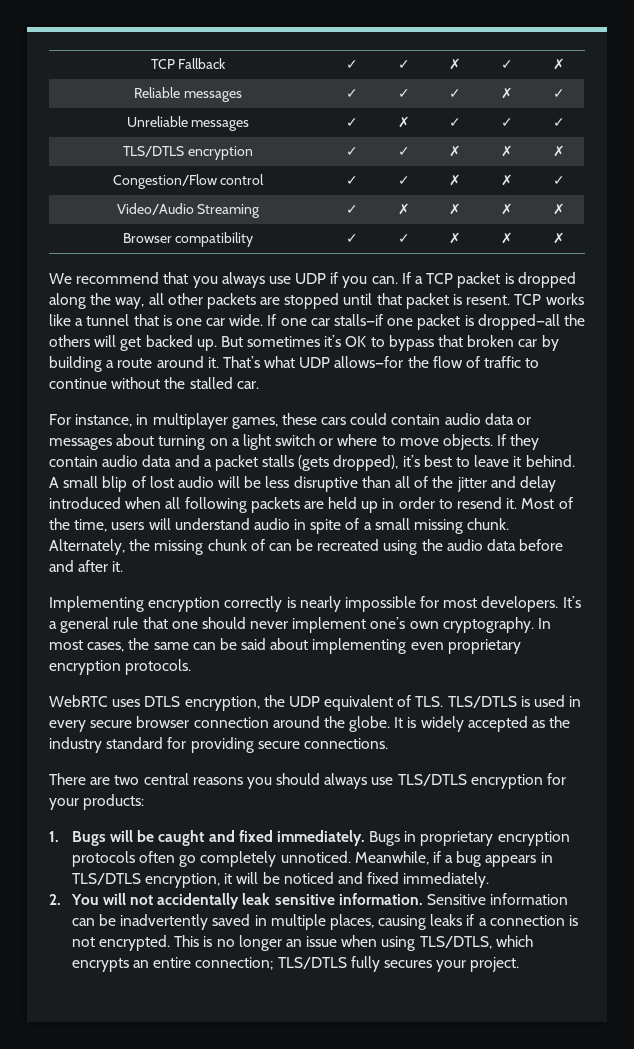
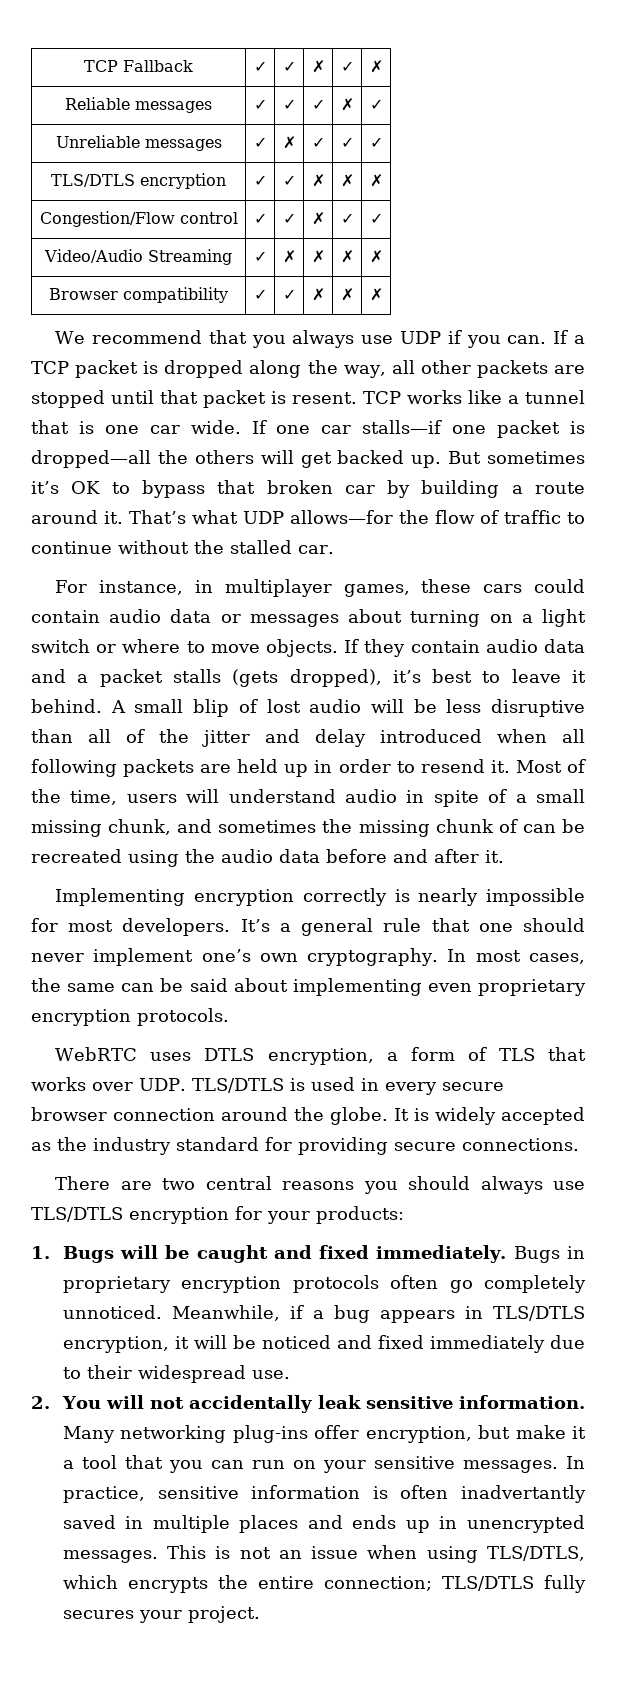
- Congestion/Flow control | ✓ | ✓ | ✗ | ✗ | ✓
+ Congestion/Flow control | ✓ | ✓ | ✗ | ✓ | ✓
- Most of the time, users will understand audio in spite of a small missing chunk. Alternately, the missing chunk of can be recreated using the audio data before and after it.
+ Most of the time, users will understand audio in spite of a small missing chunk, and sometimes the missing chunk of can be recreated using the audio data before and after it.
- WebRTC uses DTLS encryption, the UDP equivalent of TLS. TLS/DTLS is used in every secure browser connection around the globe.
+ WebRTC uses DTLS encryption, a form of TLS that works over UDP. TLS/DTLS is used in every secure browser connection around the globe.
- Meanwhile, if a bug appears in TLS/DTLS encryption, it will be noticed and fixed immediately.
+ Meanwhile, if a bug appears in TLS/DTLS encryption, it will be noticed and fixed immediately due to their widespread use.
- Sensitive information can be inadvertently saved in multiple places, causing leaks if a connection is not encrypted. This is no longer an issue when using TLS/DTLS, which encrypts an entire connection; TLS/DTLS fully secures your project.
+ Many networking plug-ins offer encryption, but make it a tool that you can run on your sensitive messages. In practice, sensitive information is often inadvertantly saved in multiple places and ends up in unencrypted messages. This is not an issue when using TLS/DTLS, which encrypts the entire connection; TLS/DTLS fully secures your project.

